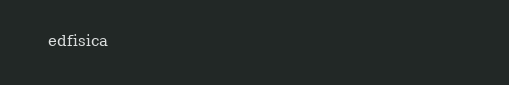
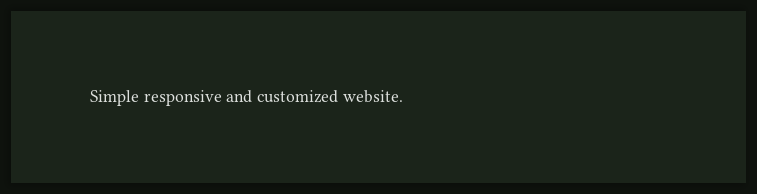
- edfisica
+ Simple responsive and customized website.

